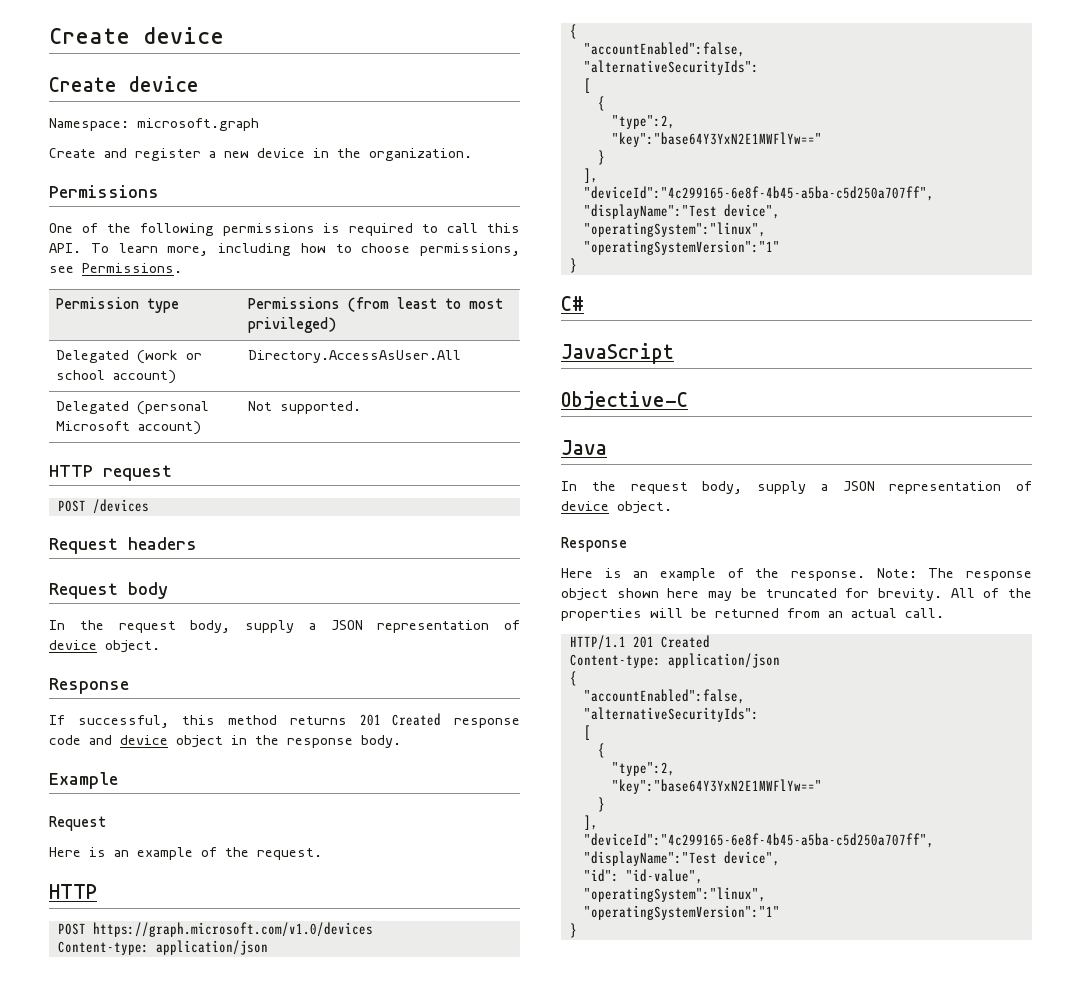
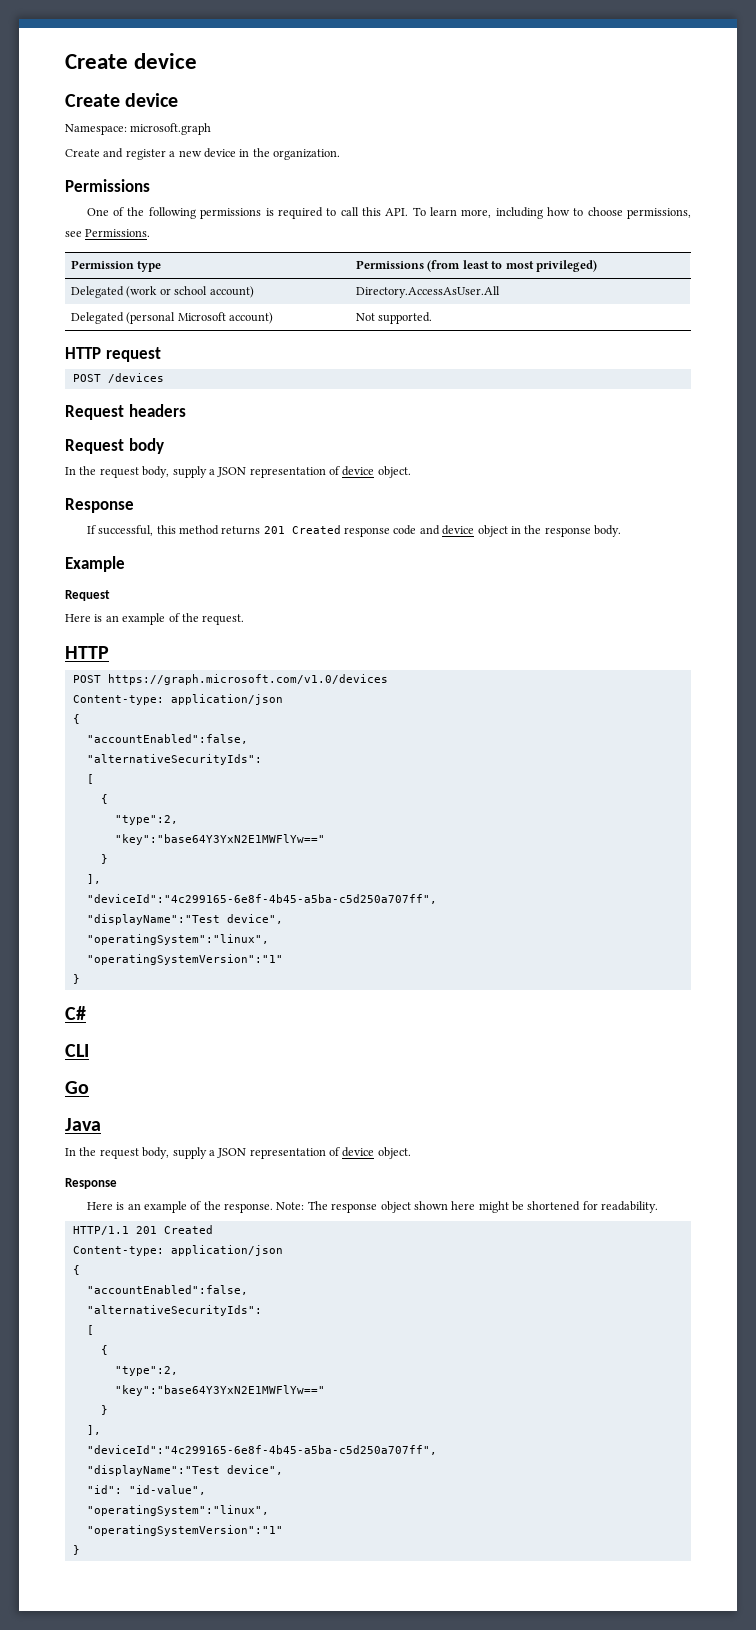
- JavaScript
- Objective-C
+ CLI
+ Go
- Note: The response object shown here may be truncated for brevity. All of the properties will be returned from an actual call.
+ Note: The response object shown here might be shortened for readability.

